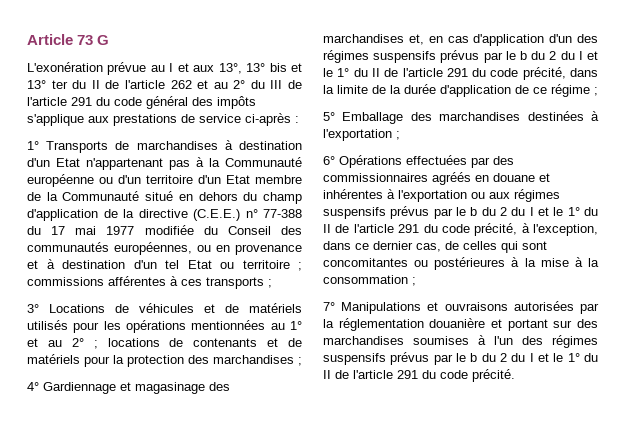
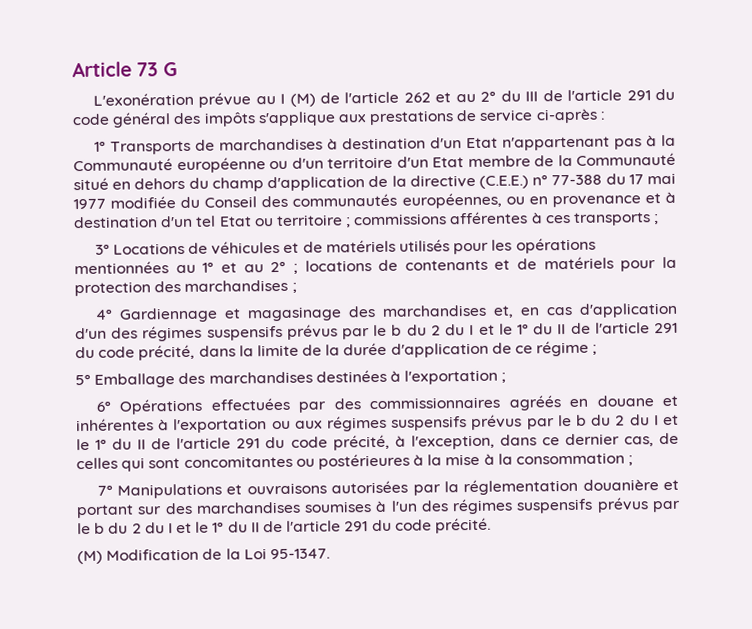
- L'exonération prévue au I et aux 13°, 13° bis et 13° ter du II de l'article 262 et au 2° du III de l'article 291 du code général des impôts s'applique aux prestations de service ci-après :
+ L'exonération prévue au I (M) de l'article 262 et au 2° du III de l'article 291 du code général des impôts s'applique aux prestations de service ci-après :
+ (M) Modification de la Loi 95-1347.

